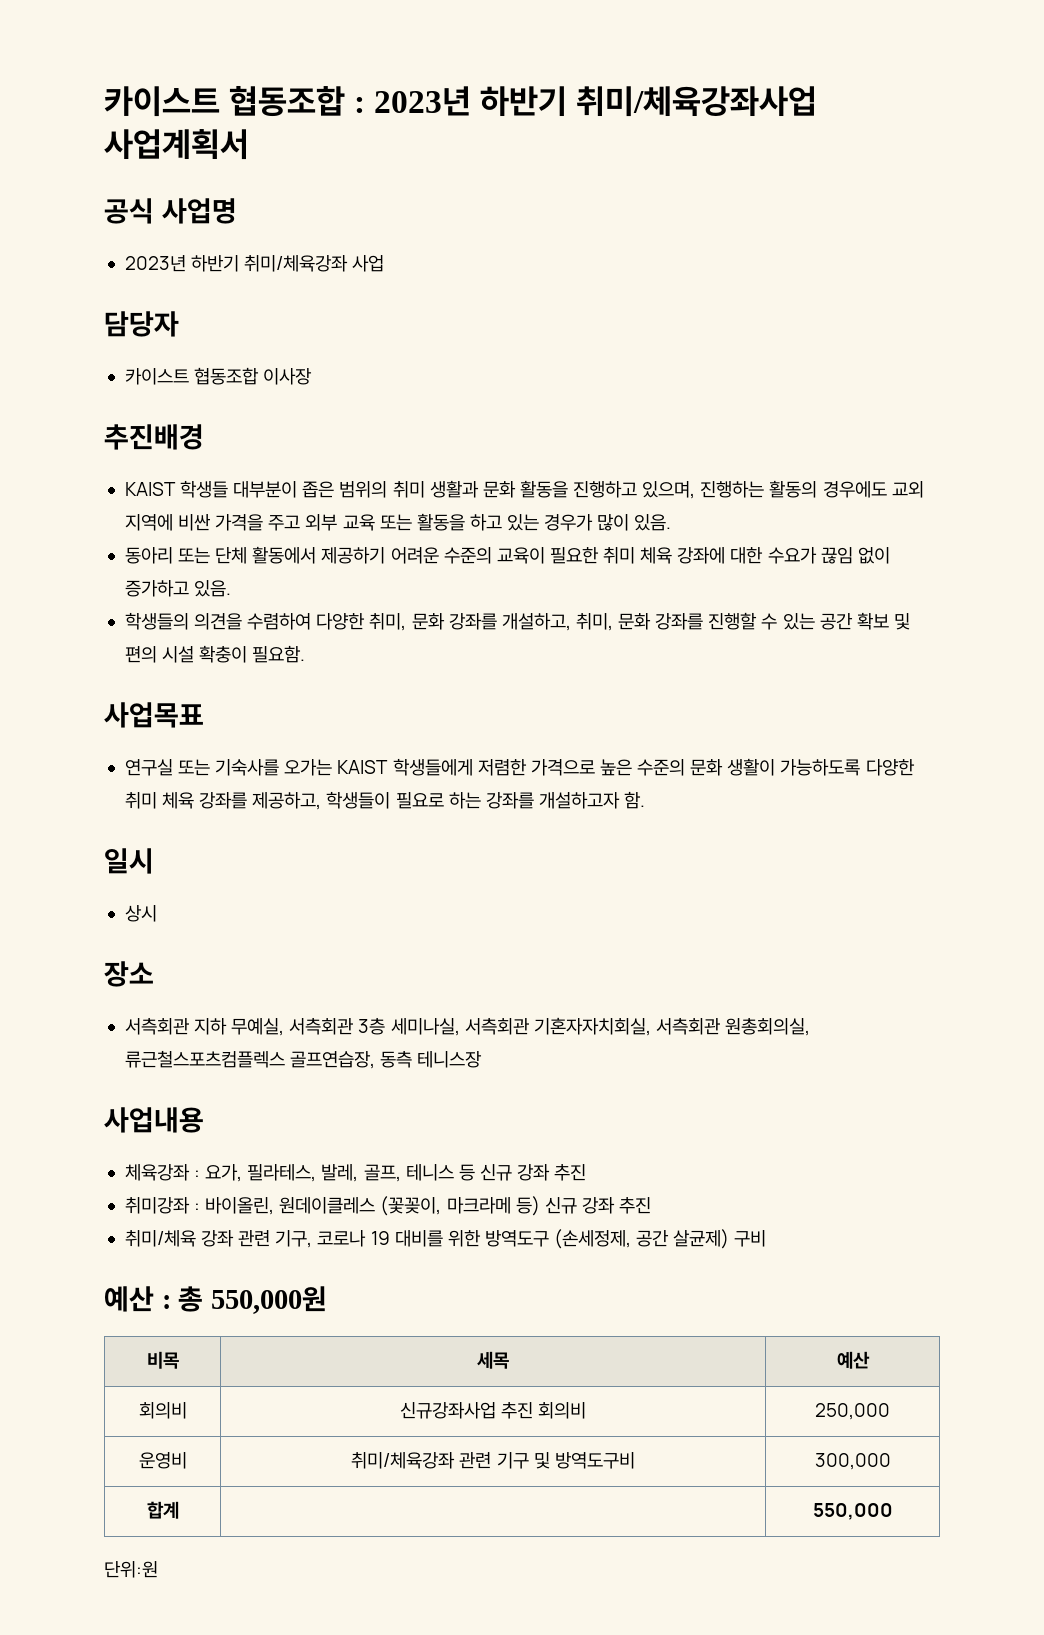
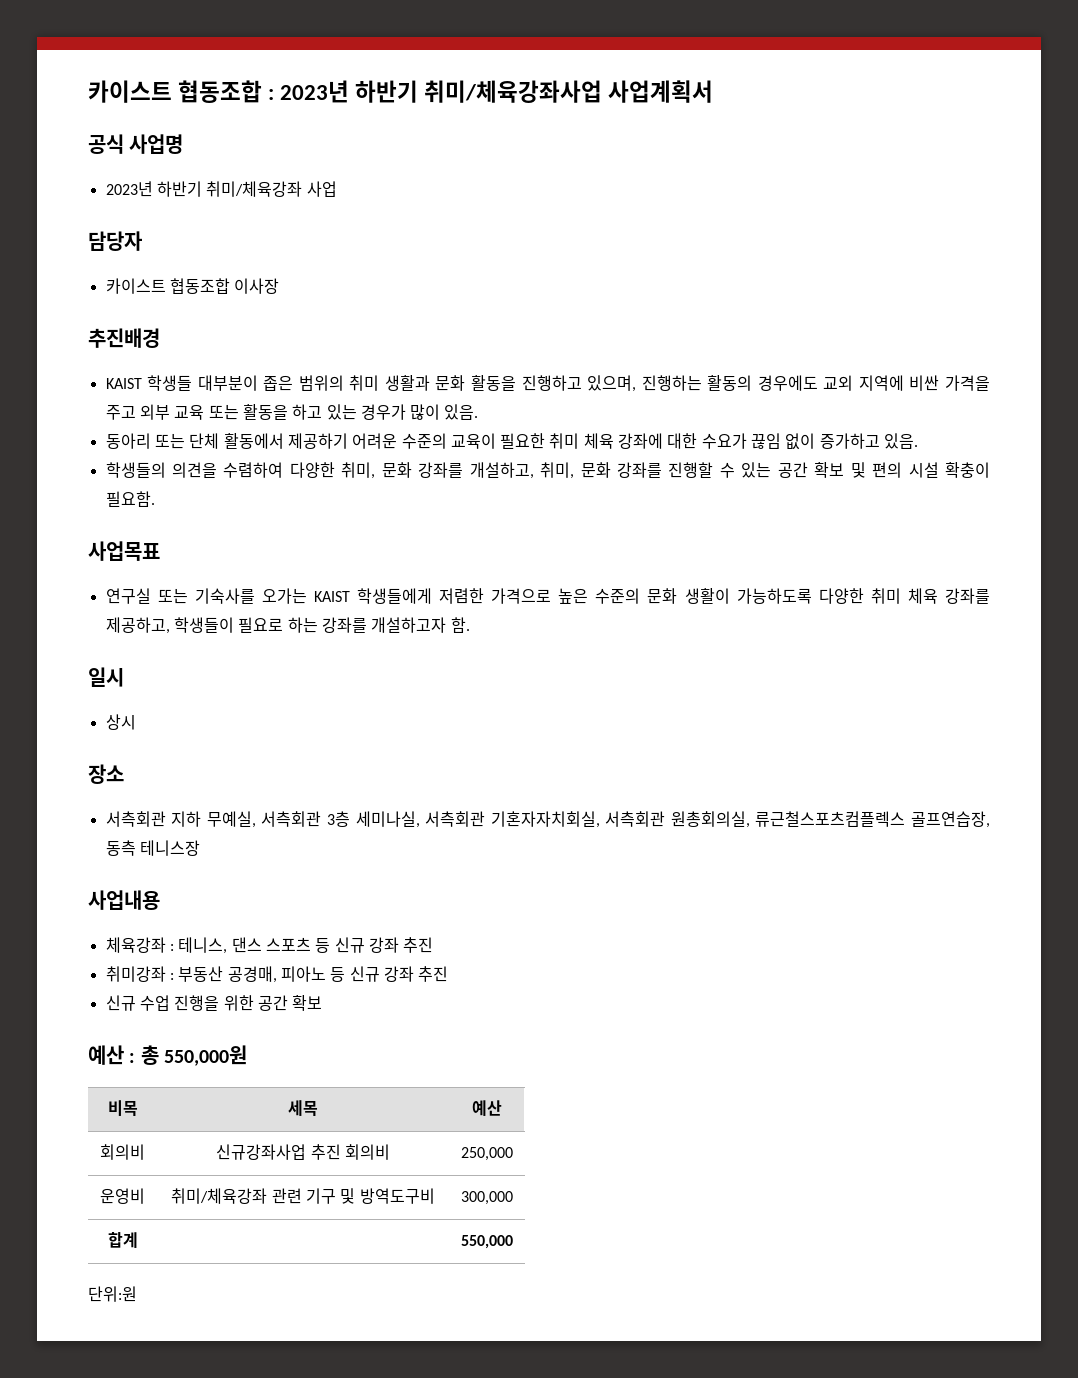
- 체육강좌 : 요가, 필라테스, 발레, 골프, 테니스 등 신규 강좌 추진
+ 체육강좌 : 테니스, 댄스 스포츠 등 신규 강좌 추진
- 취미강좌 : 바이올린, 원데이클레스 (꽃꽂이, 마크라메 등) 신규 강좌 추진
- 취미/체육 강좌 관련 기구, 코로나 19 대비를 위한 방역도구 (손세정제, 공간 살균제) 구비
+ 취미강좌 : 부동산 공경매, 피아노 등 신규 강좌 추진
+ 신규 수업 진행을 위한 공간 확보

